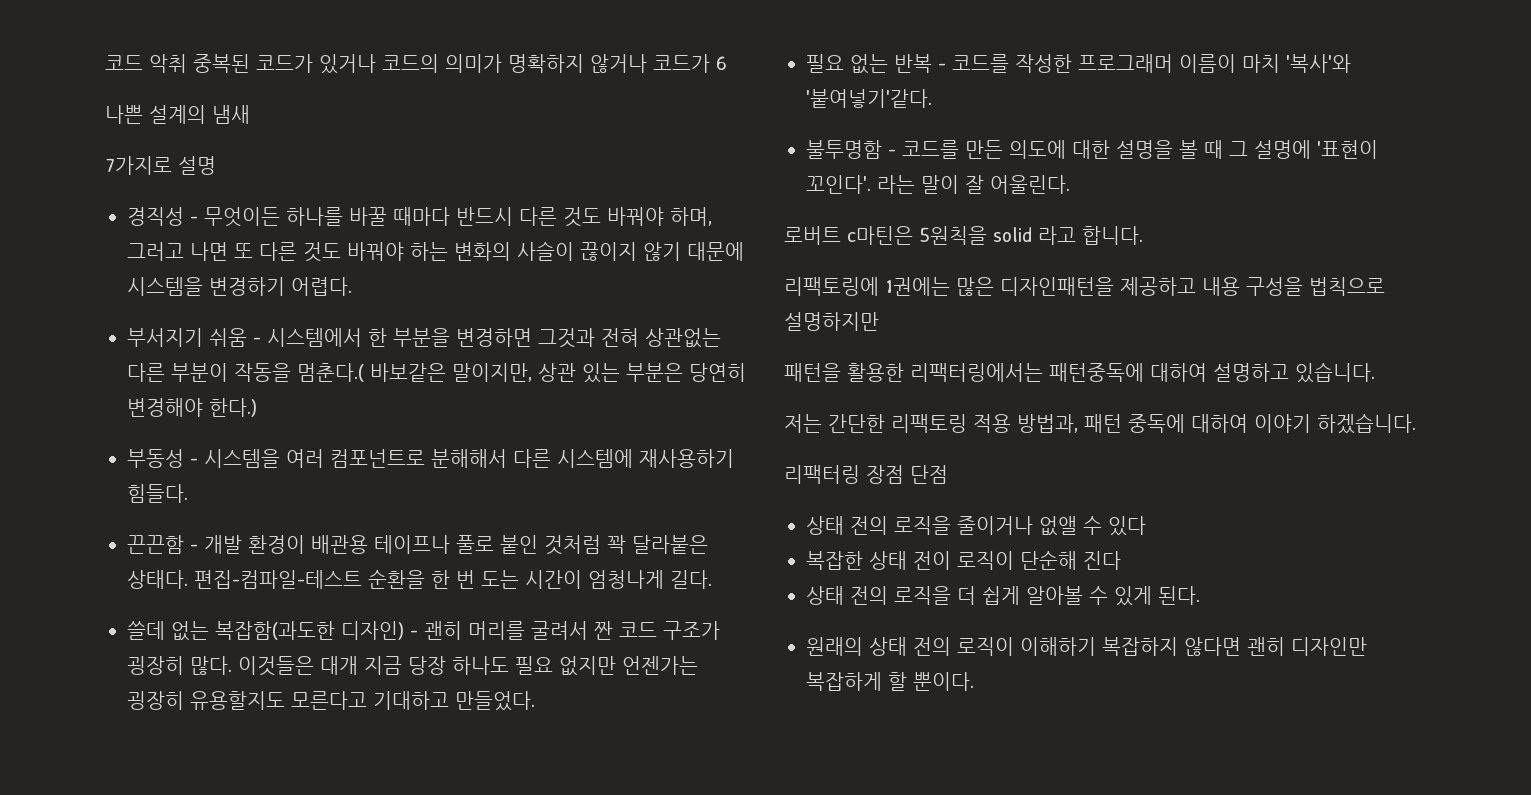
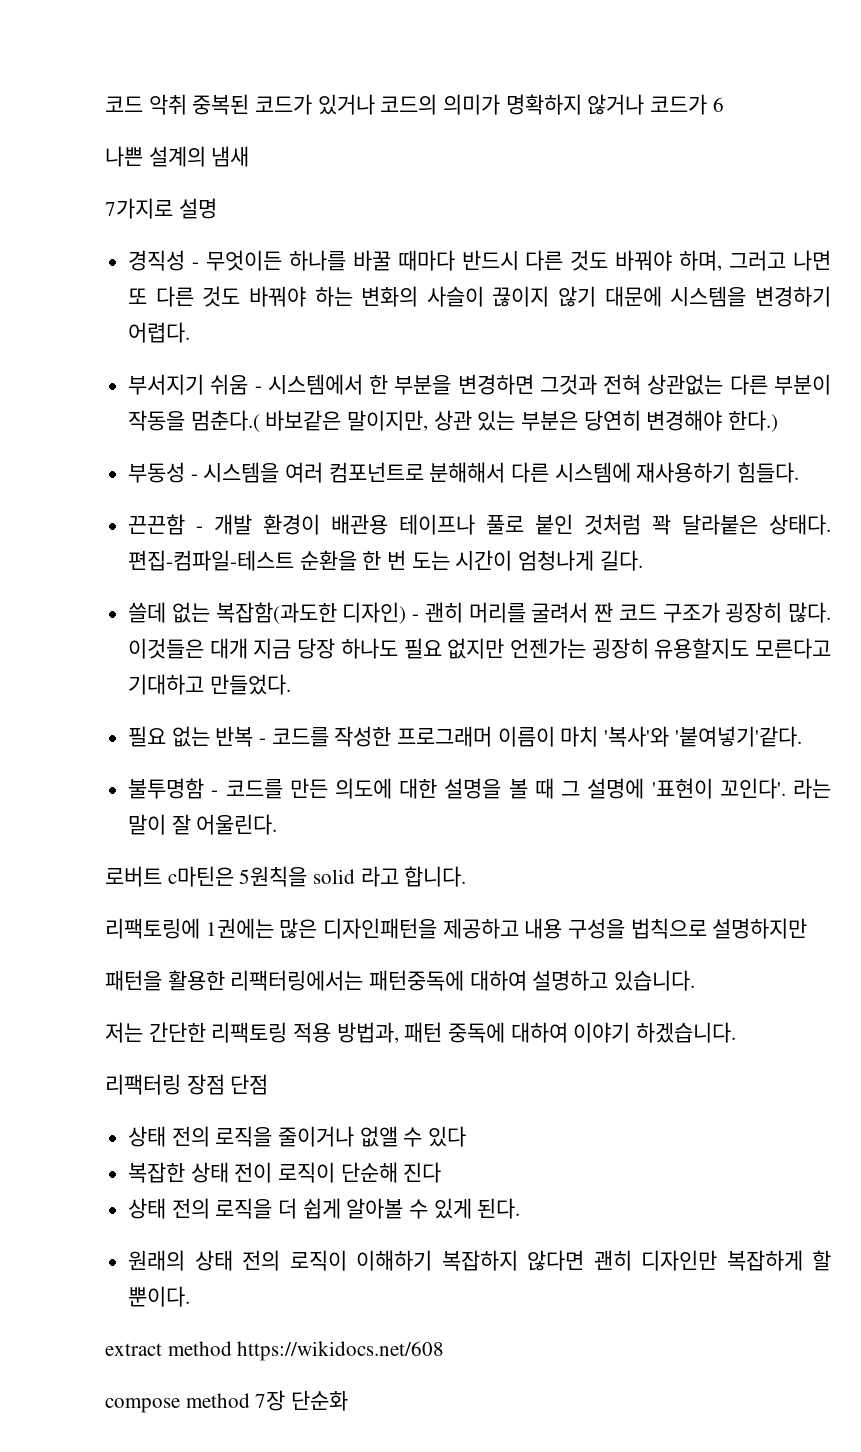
+ extract method https://wikidocs.net/608
+ compose method 7장 단순화

